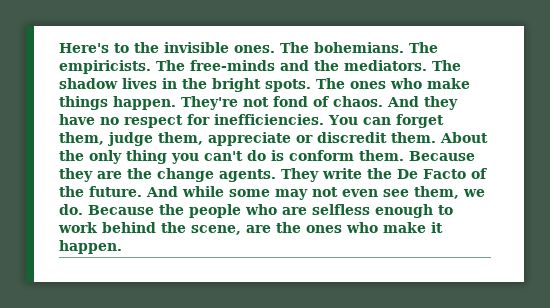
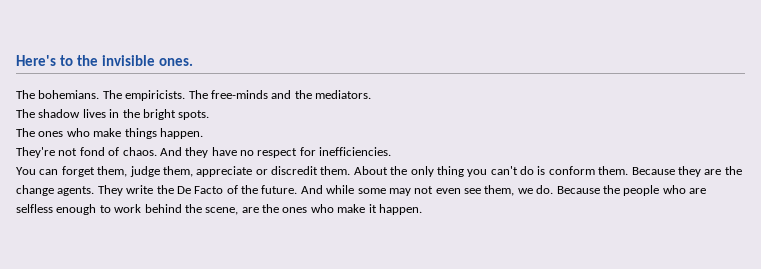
- Here's to the invisible ones. The bohemians.
+ Here's to the invisible ones.
+ The bohemians.
- The free-minds and the mediators. The shadow lives in the bright spots. The ones who make things happen. They're not fond of chaos.
+ The free-minds and the mediators.
+ The shadow lives in the bright spots.
+ The ones who make things happen.
+ They're not fond of chaos.
- And they have no respect for inefficiencies. You can forget them, judge them, appreciate or discredit them.
+ And they have no respect for inefficiencies.
+ You can forget them, judge them, appreciate or discredit them.

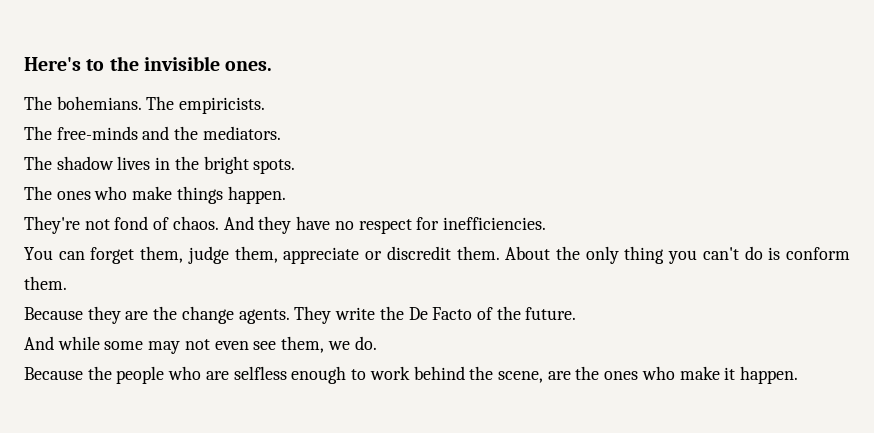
- The empiricists. The free-minds and the mediators.
+ The empiricists.
+ The free-minds and the mediators.
- About the only thing you can't do is conform them. Because they are the change agents.
+ About the only thing you can't do is conform them.
+ Because they are the change agents.
- They write the De Facto of the future. And while some may not even see them, we do. Because the people who are selfless enough to work behind the scene, are the ones who make it happen.
+ They write the De Facto of the future.
+ And while some may not even see them, we do.
+ Because the people who are selfless enough to work behind the scene, are the ones who make it happen.

